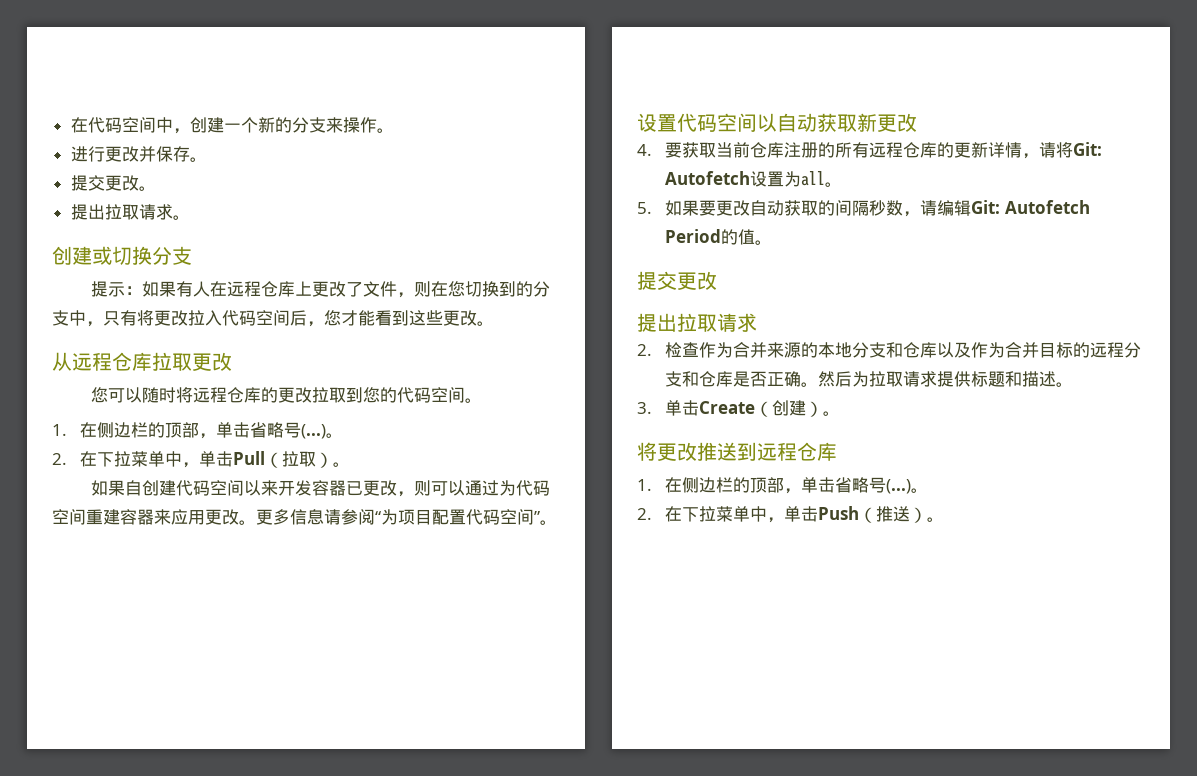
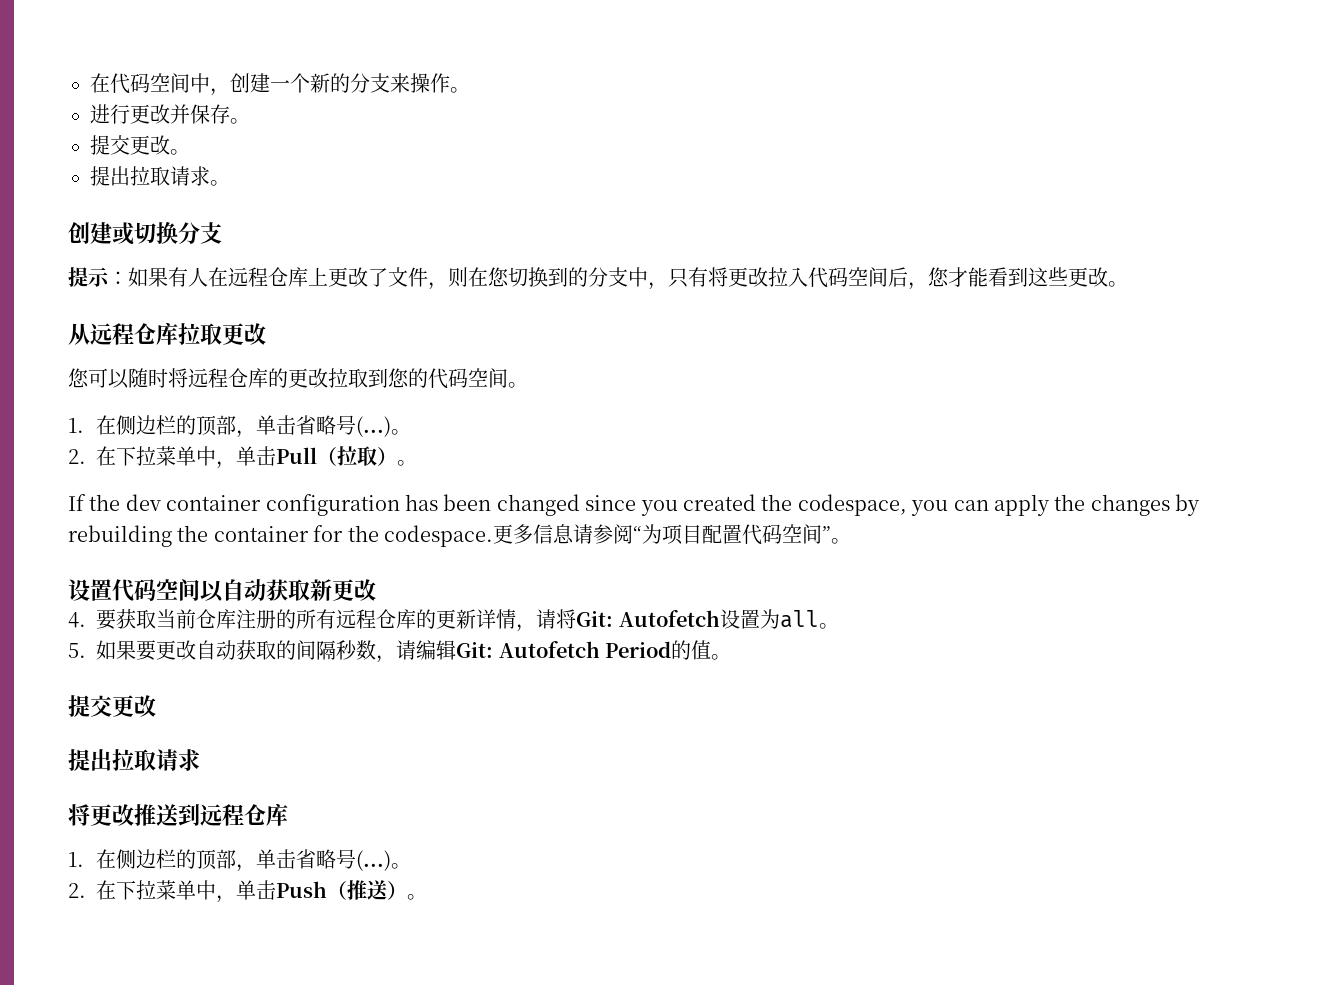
- 如果自创建代码空间以来开发容器已更改，则可以通过为代码空间重建容器来应用更改。
+ If the dev container configuration has been changed since you created the codespace, you can apply the changes by rebuilding the container for the codespace.
- 2.检查作为合并来源的本地分支和仓库以及作为合并目标的远程分支和仓库是否正确。然后为拉取请求提供标题和描述。
- 3.单击Create（创建）。

